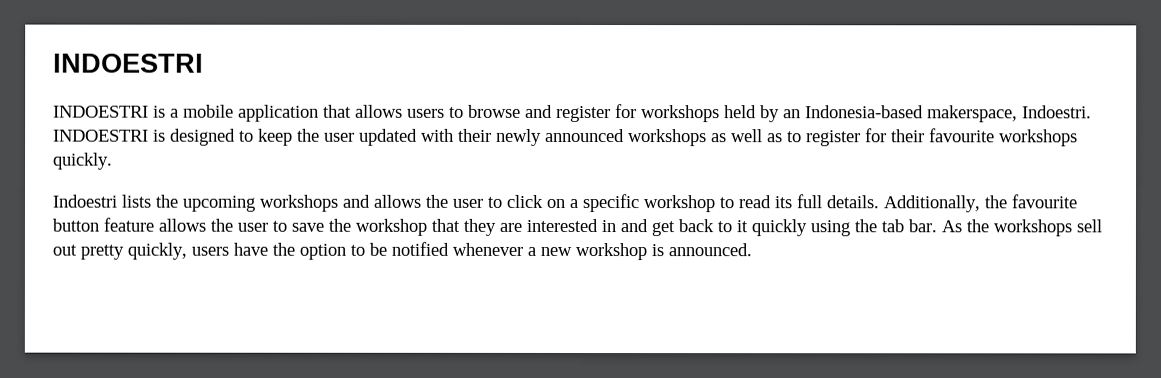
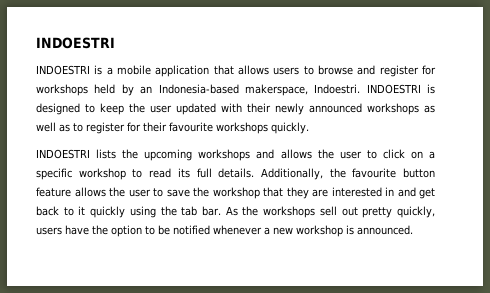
- Indoestri lists the upcoming workshops and allows the user to click on a specific workshop to read its full details.
+ INDOESTRI lists the upcoming workshops and allows the user to click on a specific workshop to read its full details.

